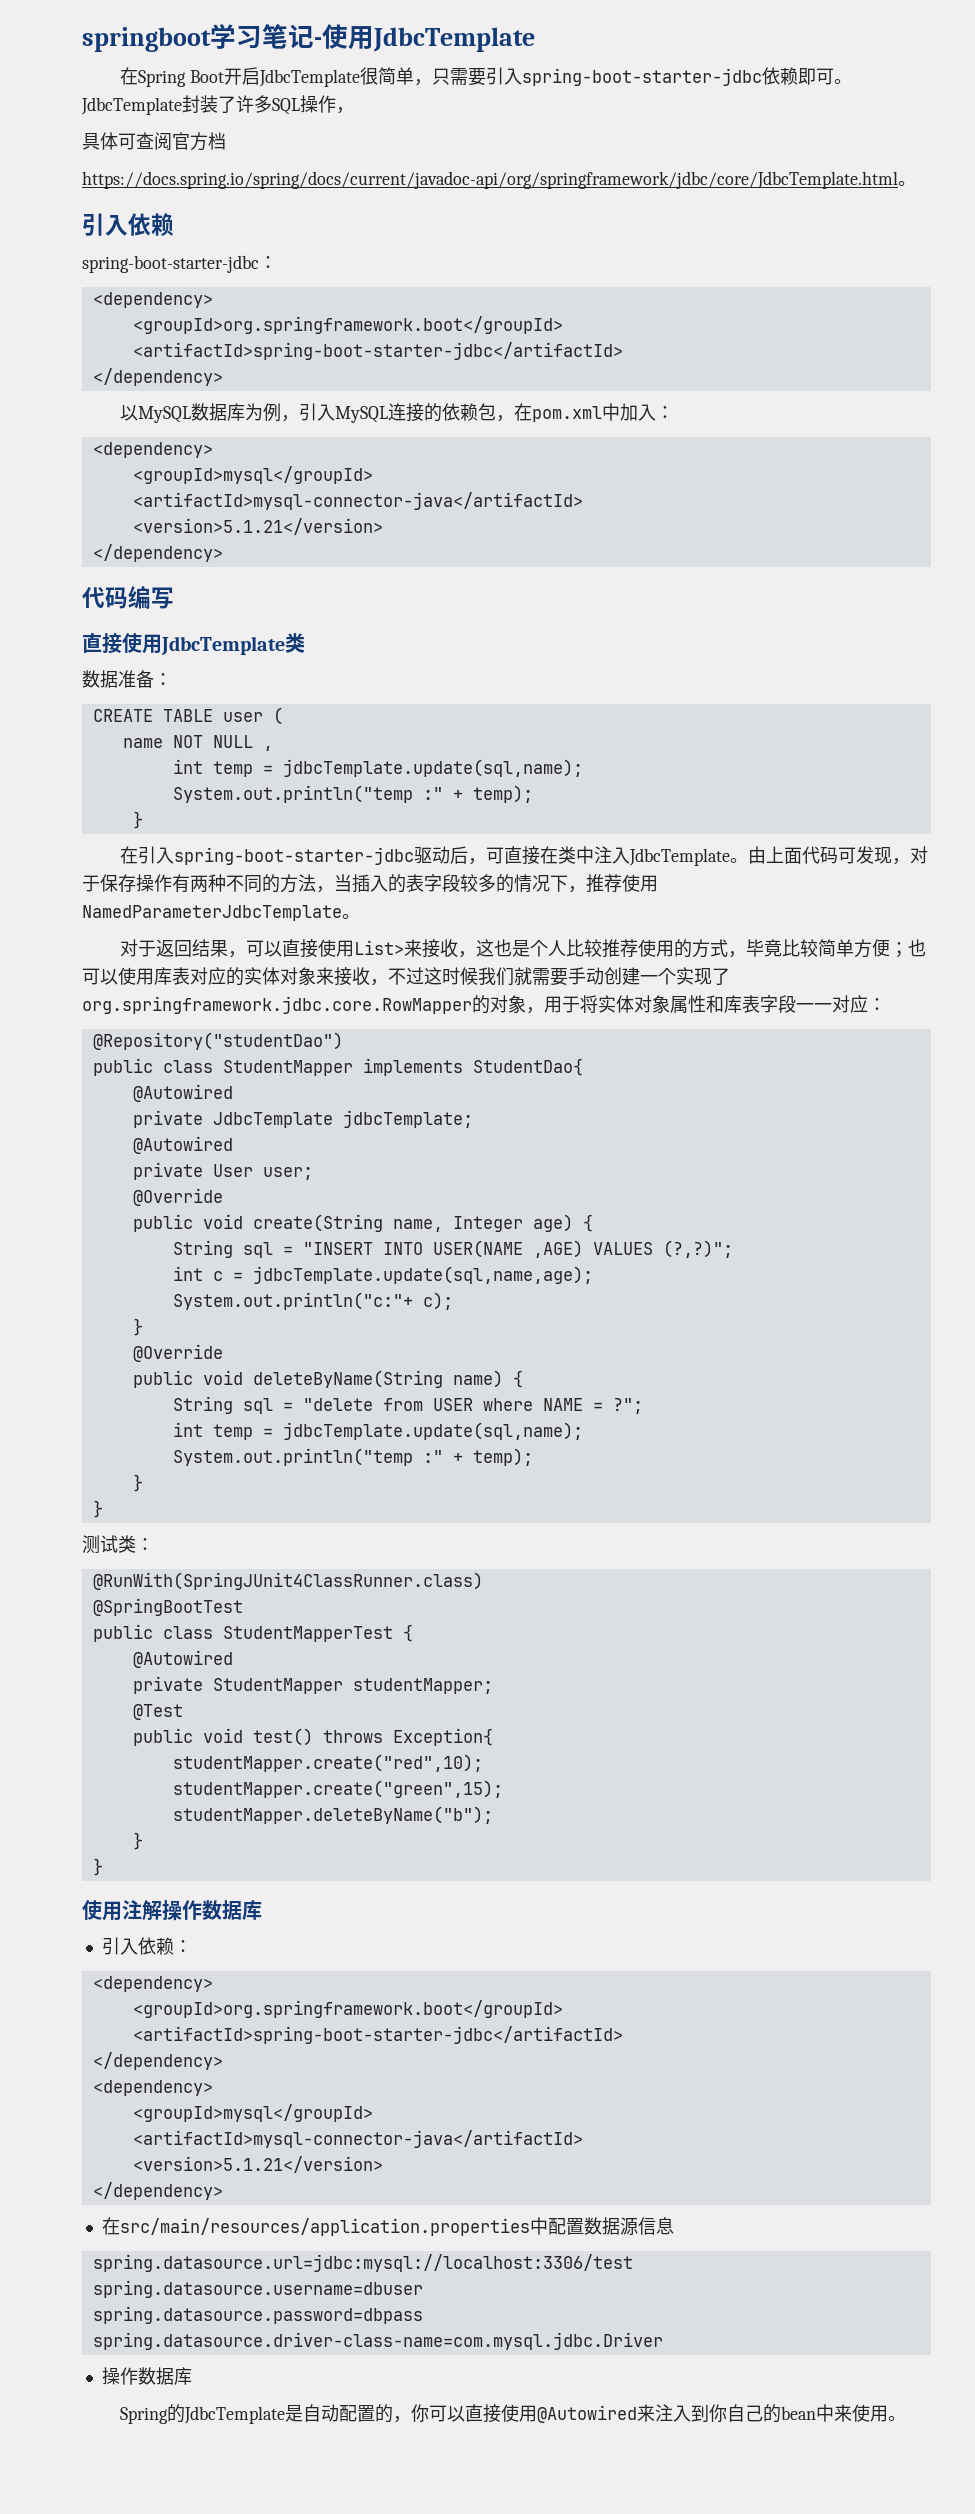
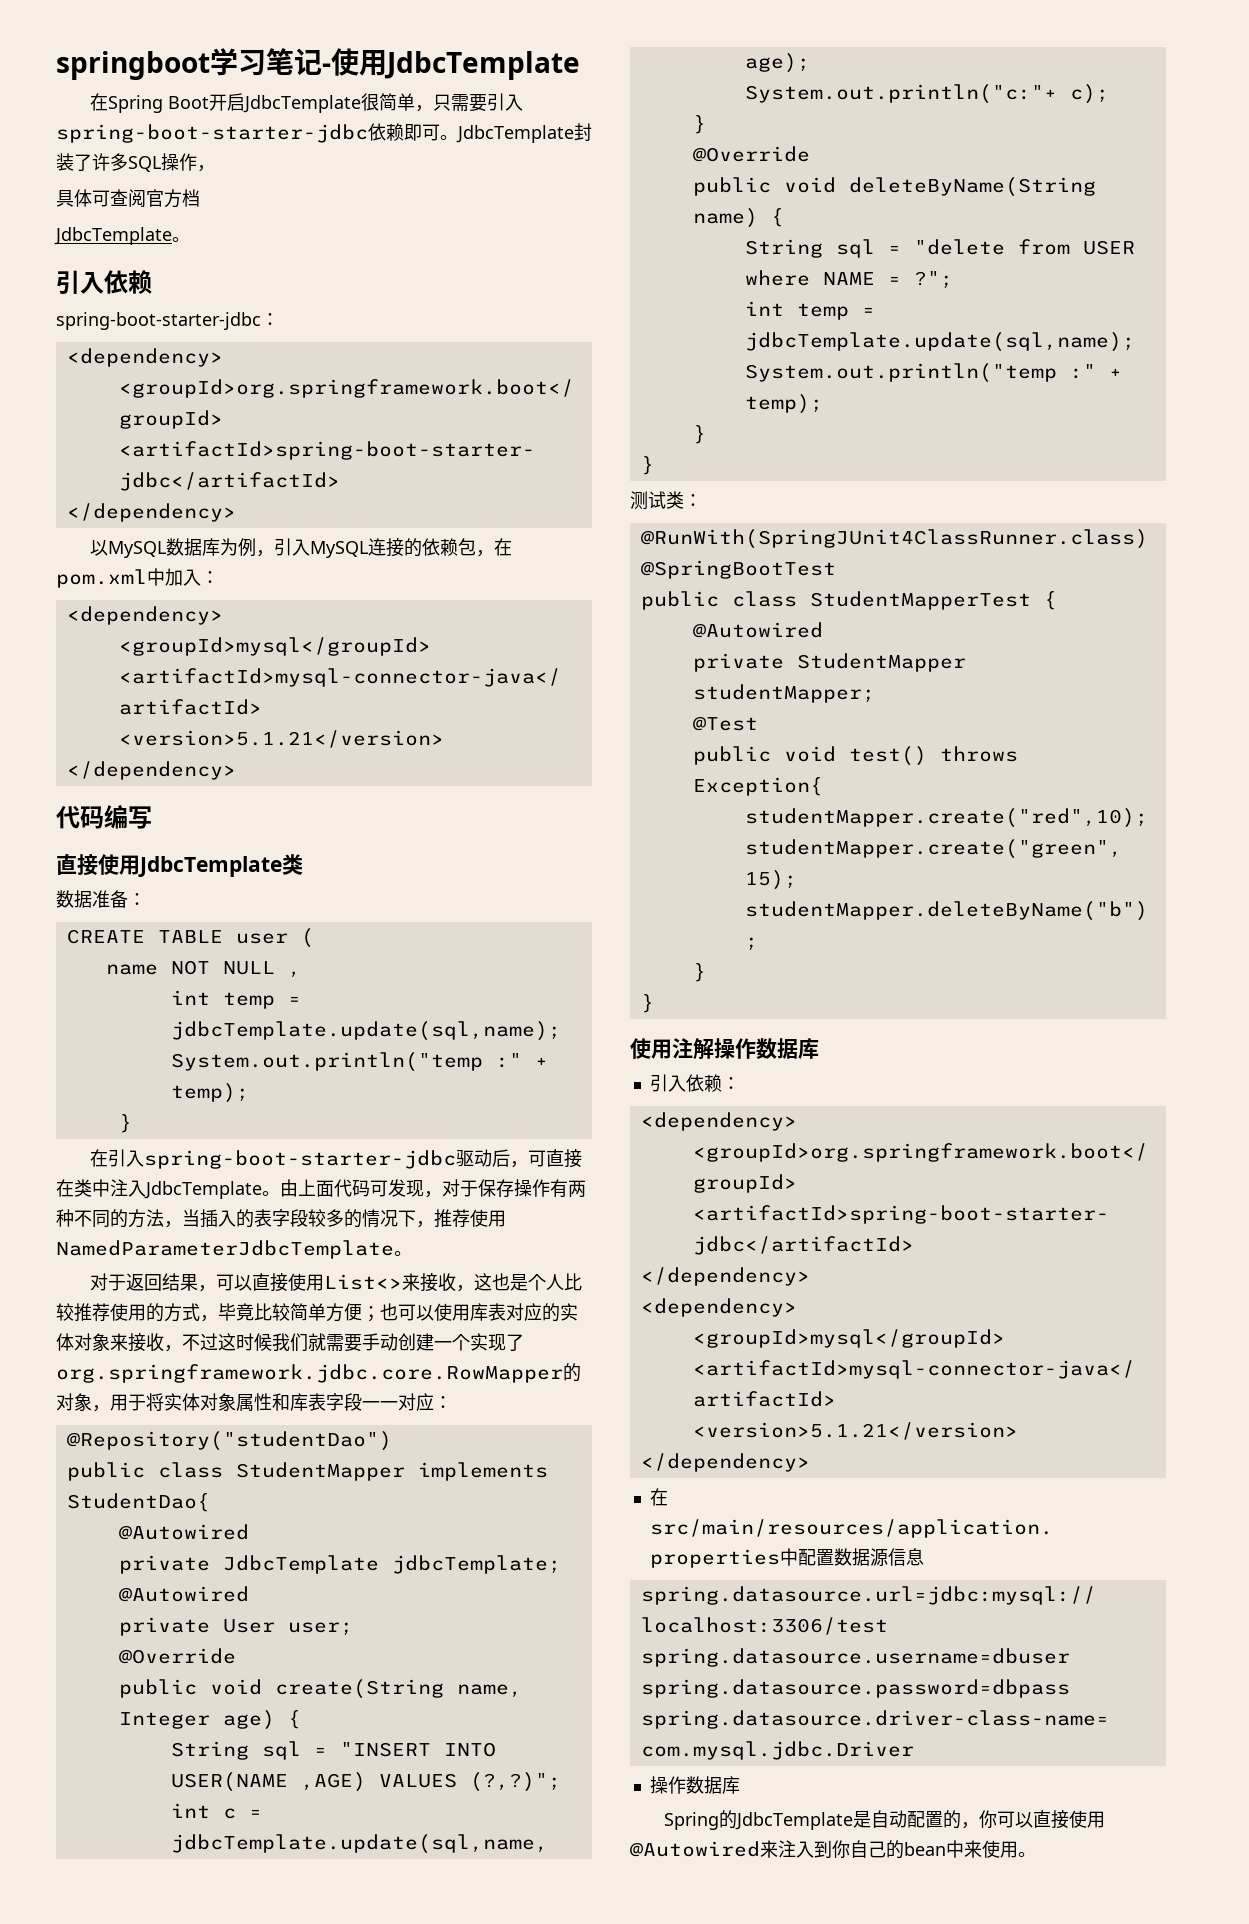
  具体可查阅官方档
- https://docs.spring.io/spring/docs/current/javadoc-api/org/springframework/jdbc/core/JdbcTemplate.html。
+ JdbcTemplate。
- 对于返回结果，可以直接使用List>来接收，这也是个人比较推荐使用的方式，毕竟比较简单方便；也可以使用库表对应的实体对象来接收，不过这时候我们就需要手动创建一个实现了org.springframework.jdbc.core.RowMapper的对象，用于将实体对象属性和库表字段一一对应：
+ 对于返回结果，可以直接使用List<>来接收，这也是个人比较推荐使用的方式，毕竟比较简单方便；也可以使用库表对应的实体对象来接收，不过这时候我们就需要手动创建一个实现了org.springframework.jdbc.core.RowMapper的对象，用于将实体对象属性和库表字段一一对应：

